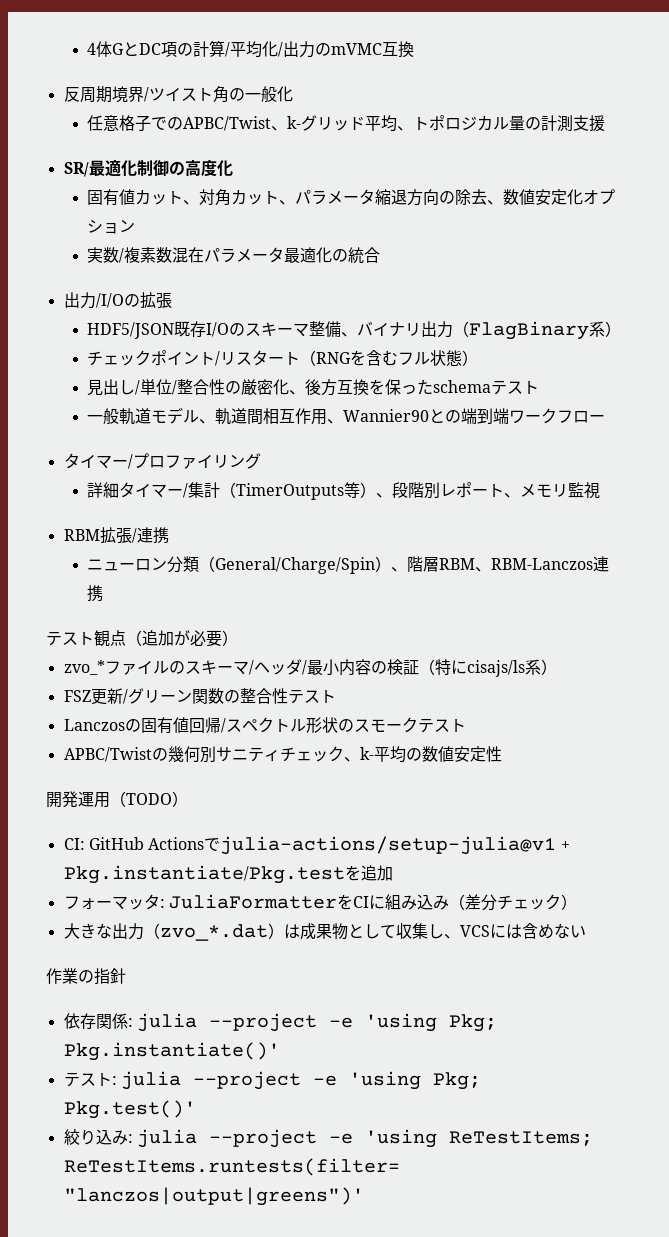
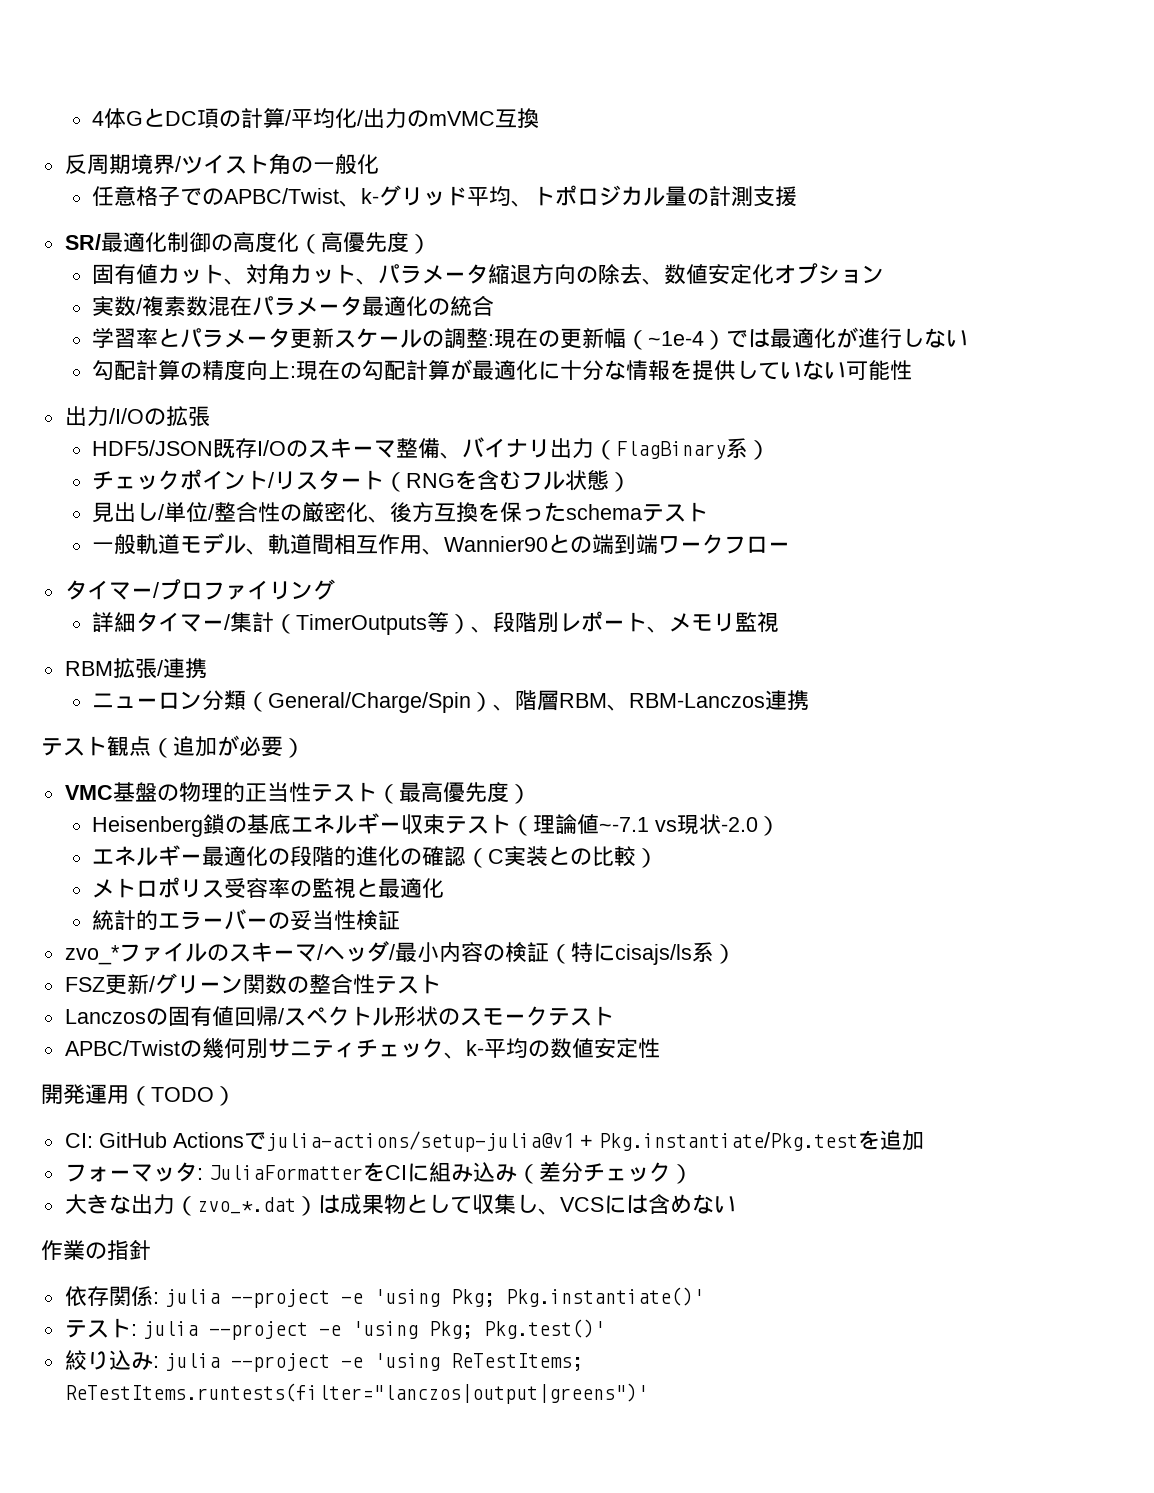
- SR/最適化制御の高度化
+ SR/最適化制御の高度化（高優先度）
+ 学習率とパラメータ更新スケールの調整:現在の更新幅（~1e-4）では最適化が進行しない
+ 勾配計算の精度向上:現在の勾配計算が最適化に十分な情報を提供していない可能性
+ VMC基盤の物理的正当性テスト（最高優先度）
+ Heisenberg鎖の基底エネルギー収束テスト（理論値~-7.1 vs現状-2.0）
+ エネルギー最適化の段階的進化の確認（C実装との比較）
+ メトロポリス受容率の監視と最適化
+ 統計的エラーバーの妥当性検証

